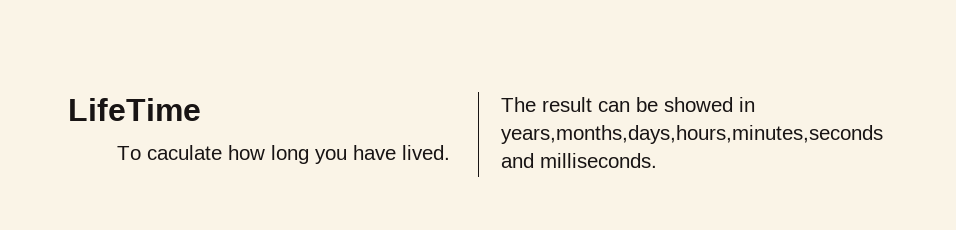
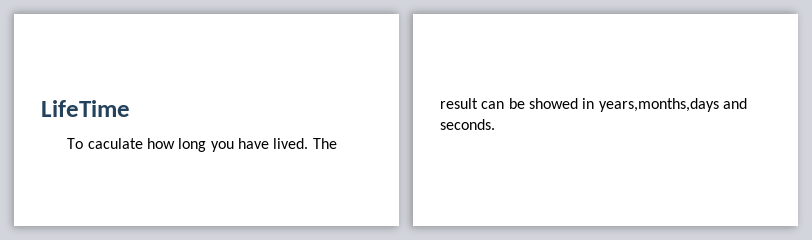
- The result can be showed in years,months,days,hours,minutes,seconds and milliseconds.
+ The result can be showed in years,months,days and seconds.

